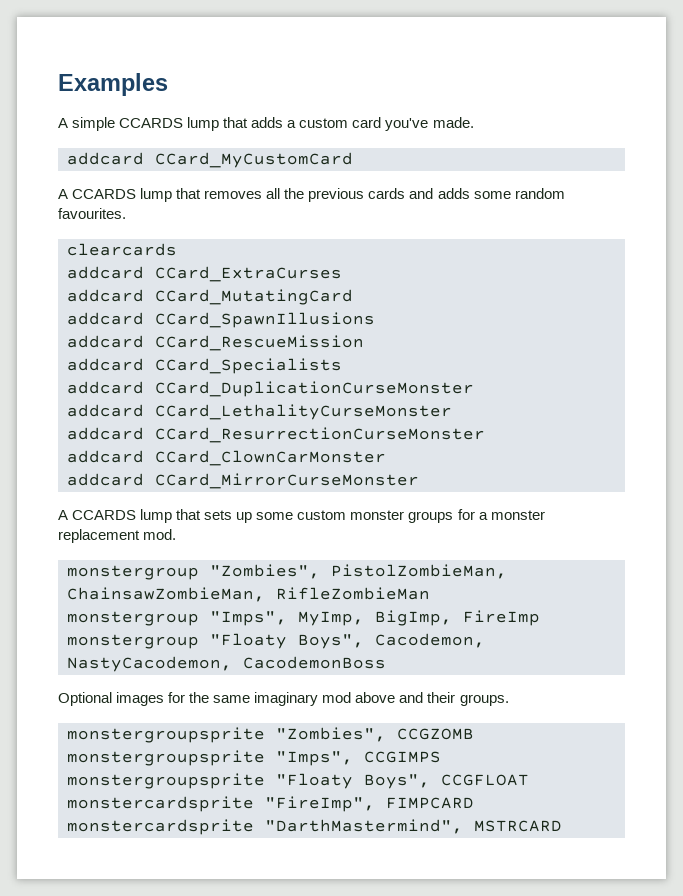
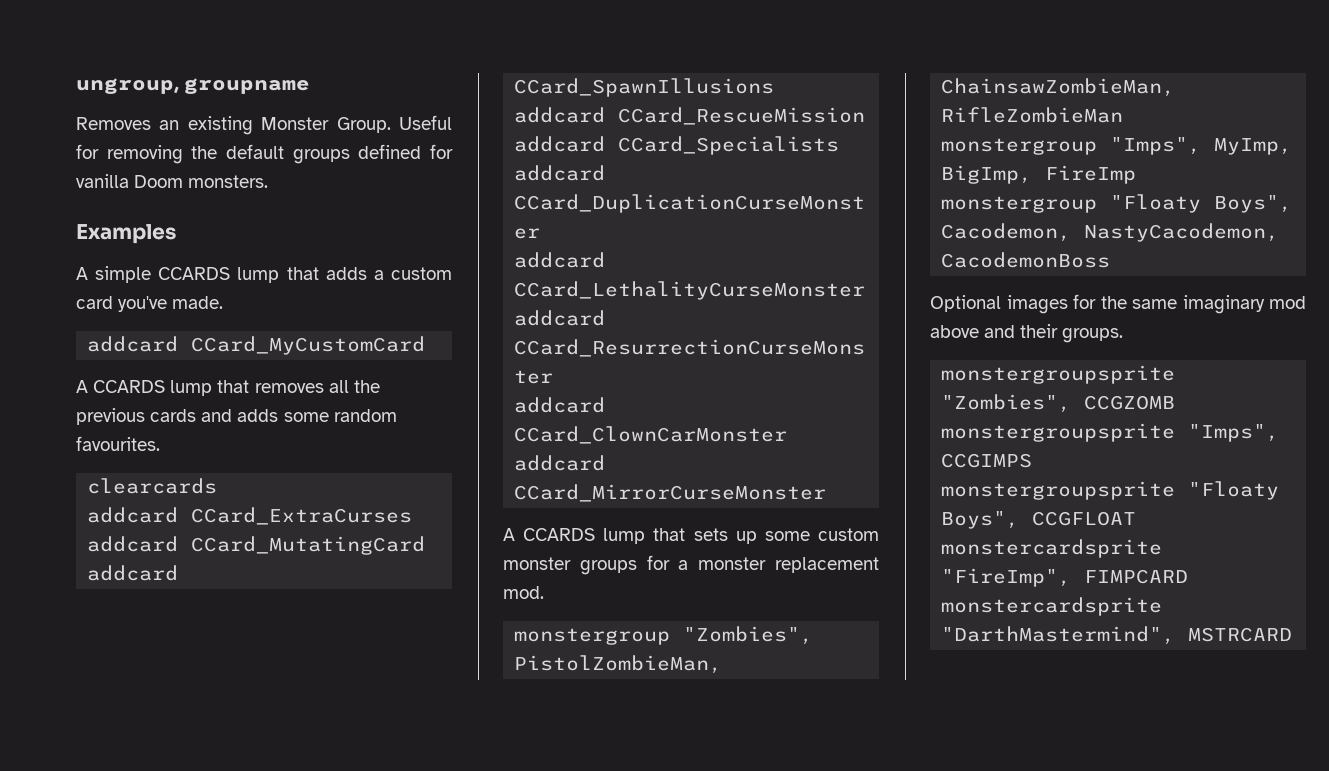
+ ungroup, groupname
+ Removes an existing Monster Group. Useful for removing the default groups defined for vanilla Doom monsters.

